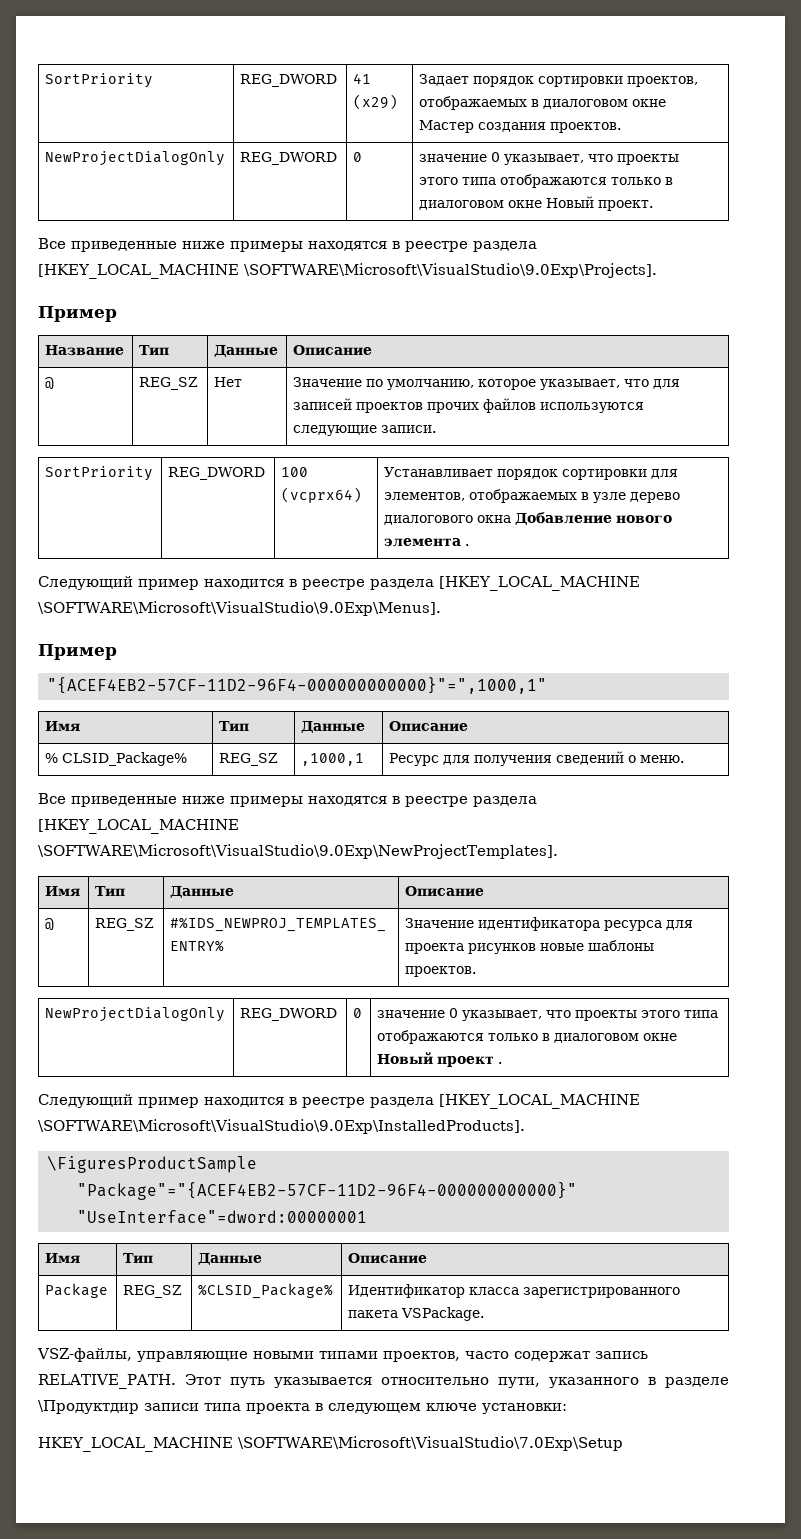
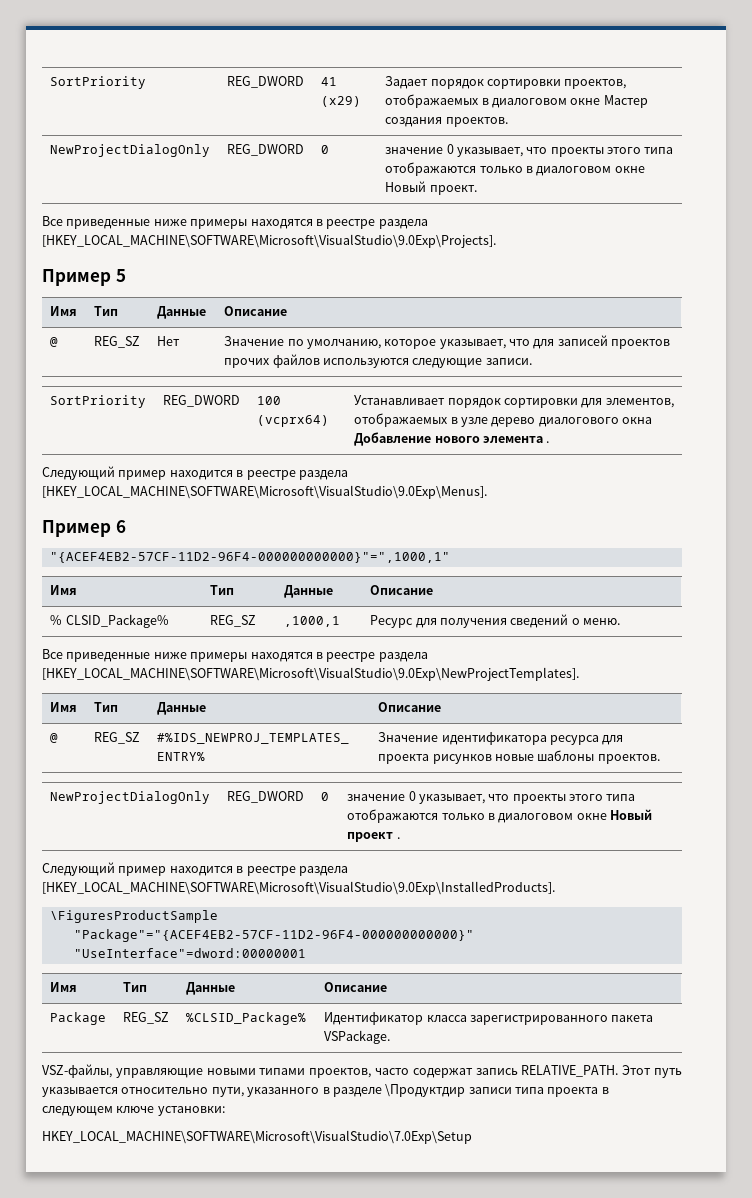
- Все приведенные ниже примеры находятся в реестре раздела [HKEY_LOCAL_MACHINE \SOFTWARE\Microsoft\VisualStudio\9.0Exp\Projects].
- Пример
- Название | Тип | Данные | Описание
+ Все приведенные ниже примеры находятся в реестре раздела [HKEY_LOCAL_MACHINE\SOFTWARE\Microsoft\VisualStudio\9.0Exp\Projects].
+ Пример 5
+ Имя | Тип | Данные | Описание
- Следующий пример находится в реестре раздела [HKEY_LOCAL_MACHINE \SOFTWARE\Microsoft\VisualStudio\9.0Exp\Menus].
- Пример
+ Следующий пример находится в реестре раздела [HKEY_LOCAL_MACHINE\SOFTWARE\Microsoft\VisualStudio\9.0Exp\Menus].
+ Пример 6
- Все приведенные ниже примеры находятся в реестре раздела [HKEY_LOCAL_MACHINE \SOFTWARE\Microsoft\VisualStudio\9.0Exp\NewProjectTemplates].
+ Все приведенные ниже примеры находятся в реестре раздела [HKEY_LOCAL_MACHINE\SOFTWARE\Microsoft\VisualStudio\9.0Exp\NewProjectTemplates].
- Следующий пример находится в реестре раздела [HKEY_LOCAL_MACHINE \SOFTWARE\Microsoft\VisualStudio\9.0Exp\InstalledProducts].
+ Следующий пример находится в реестре раздела [HKEY_LOCAL_MACHINE\SOFTWARE\Microsoft\VisualStudio\9.0Exp\InstalledProducts].
- HKEY_LOCAL_MACHINE \SOFTWARE\Microsoft\VisualStudio\7.0Exp\Setup
+ HKEY_LOCAL_MACHINE\SOFTWARE\Microsoft\VisualStudio\7.0Exp\Setup

